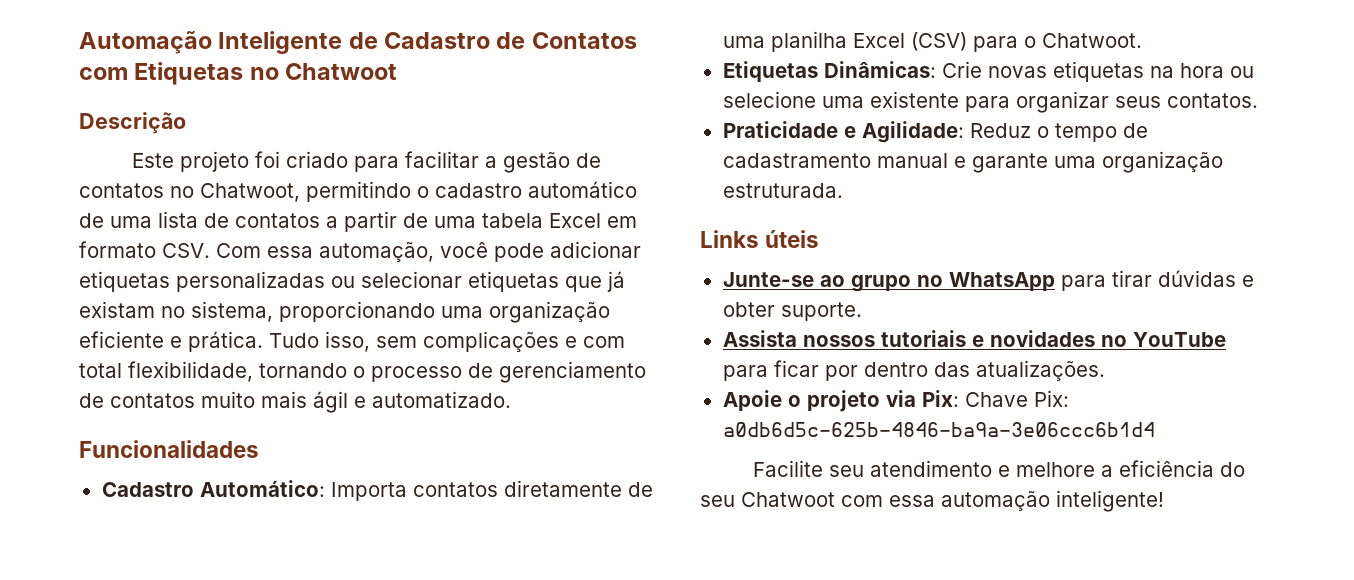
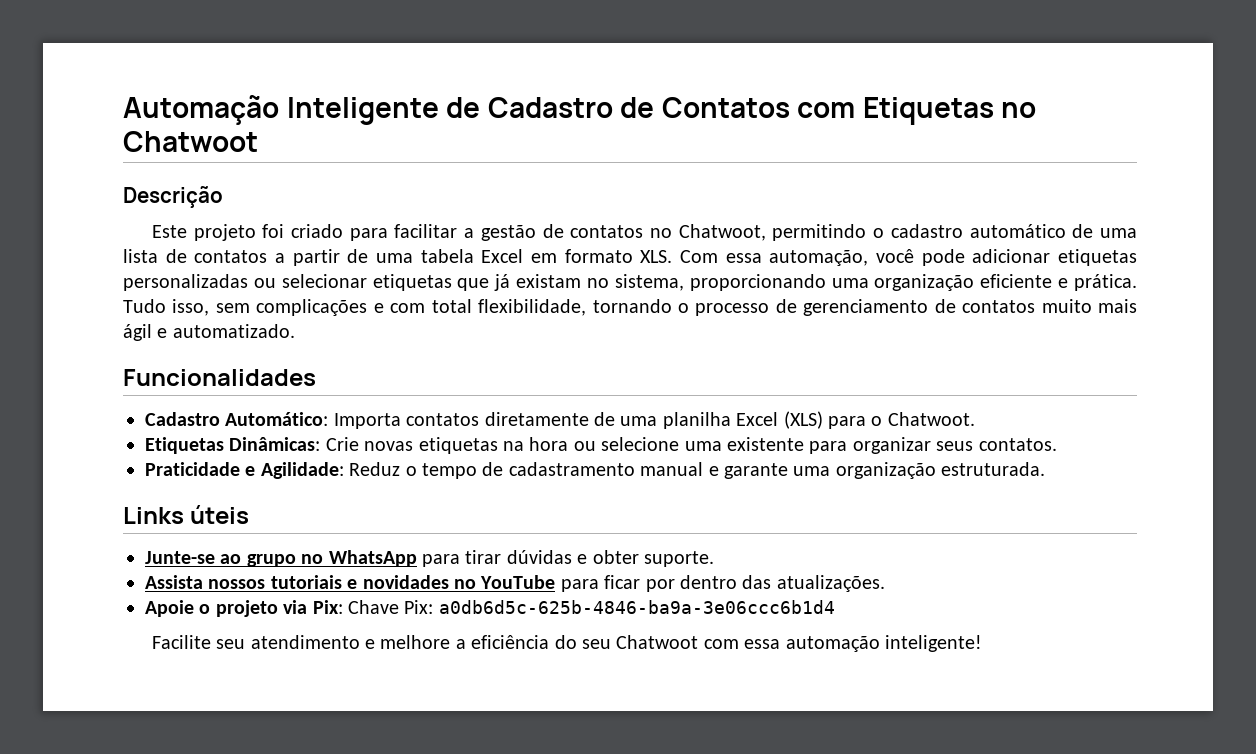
- Este projeto foi criado para facilitar a gestão de contatos no Chatwoot, permitindo o cadastro automático de uma lista de contatos a partir de uma tabela Excel em formato CSV. Com essa automação, você pode adicionar etiquetas personalizadas ou selecionar etiquetas que já existam no sistema, proporcionando uma organização eficiente e prática.
+ Este projeto foi criado para facilitar a gestão de contatos no Chatwoot, permitindo o cadastro automático de uma lista de contatos a partir de uma tabela Excel em formato XLS. Com essa automação, você pode adicionar etiquetas personalizadas ou selecionar etiquetas que já existam no sistema, proporcionando uma organização eficiente e prática.
- Cadastro Automático: Importa contatos diretamente de uma planilha Excel (CSV) para o Chatwoot.
+ Cadastro Automático: Importa contatos diretamente de uma planilha Excel (XLS) para o Chatwoot.

